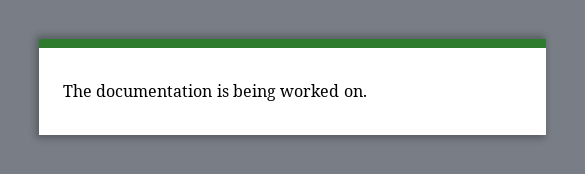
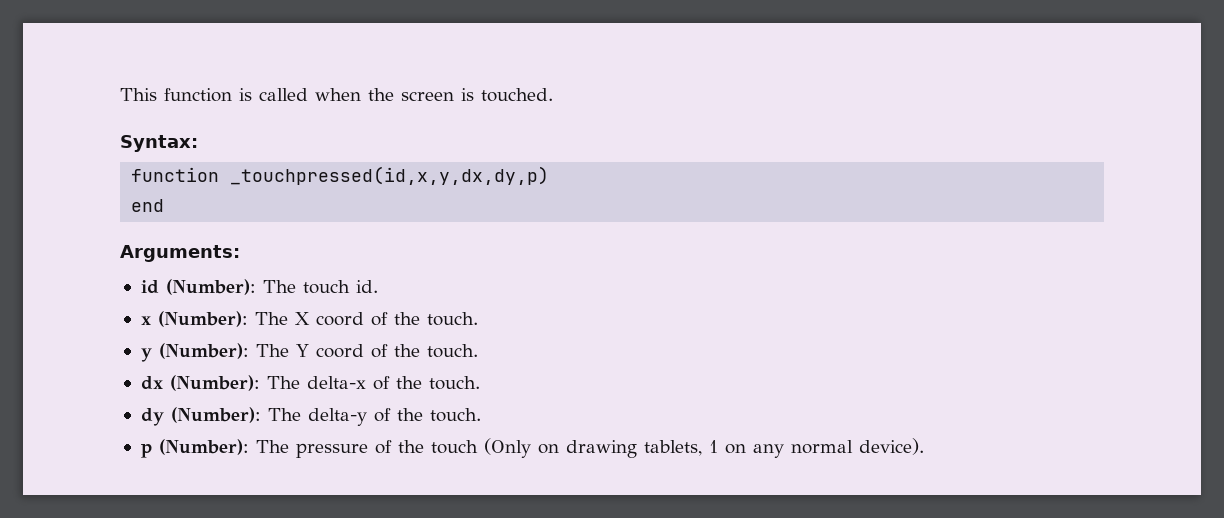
- The documentation is being worked on.
+ This function is called when the screen is touched.
+ Syntax:
+ function _touchpressed(id,x,y,dx,dy,p)
+ end
+ Arguments:
+ id (Number): The touch id.
+ x (Number): The X coord of the touch.
+ y (Number): The Y coord of the touch.
+ dx (Number): The delta-x of the touch.
+ dy (Number): The delta-y of the touch.
+ p (Number): The pressure of the touch (Only on drawing tablets, 1 on any normal device).

